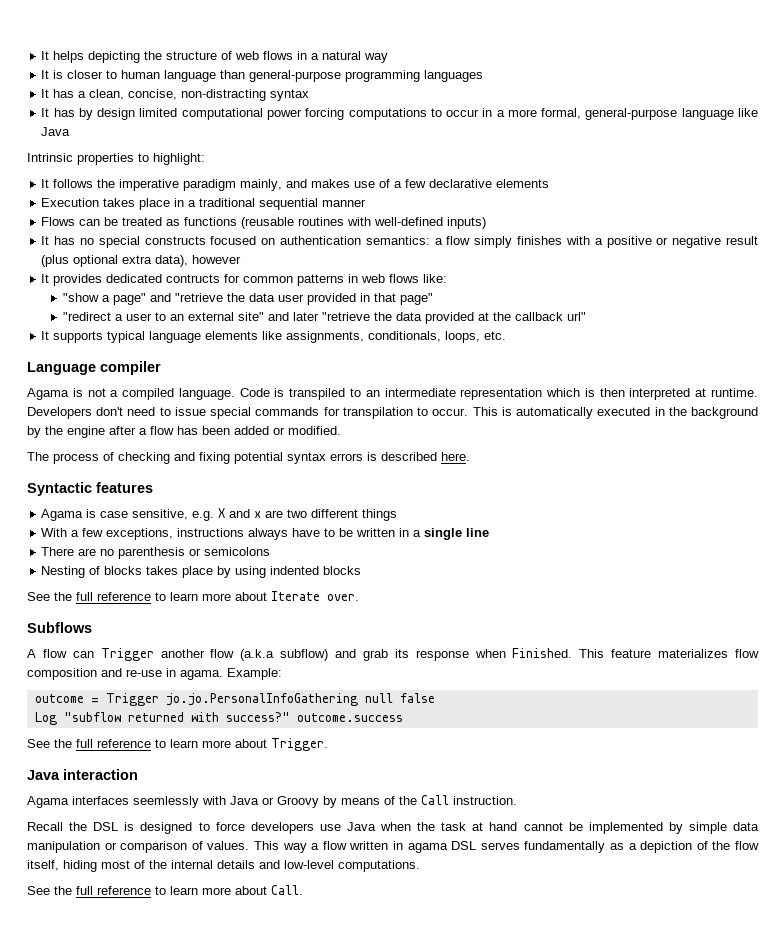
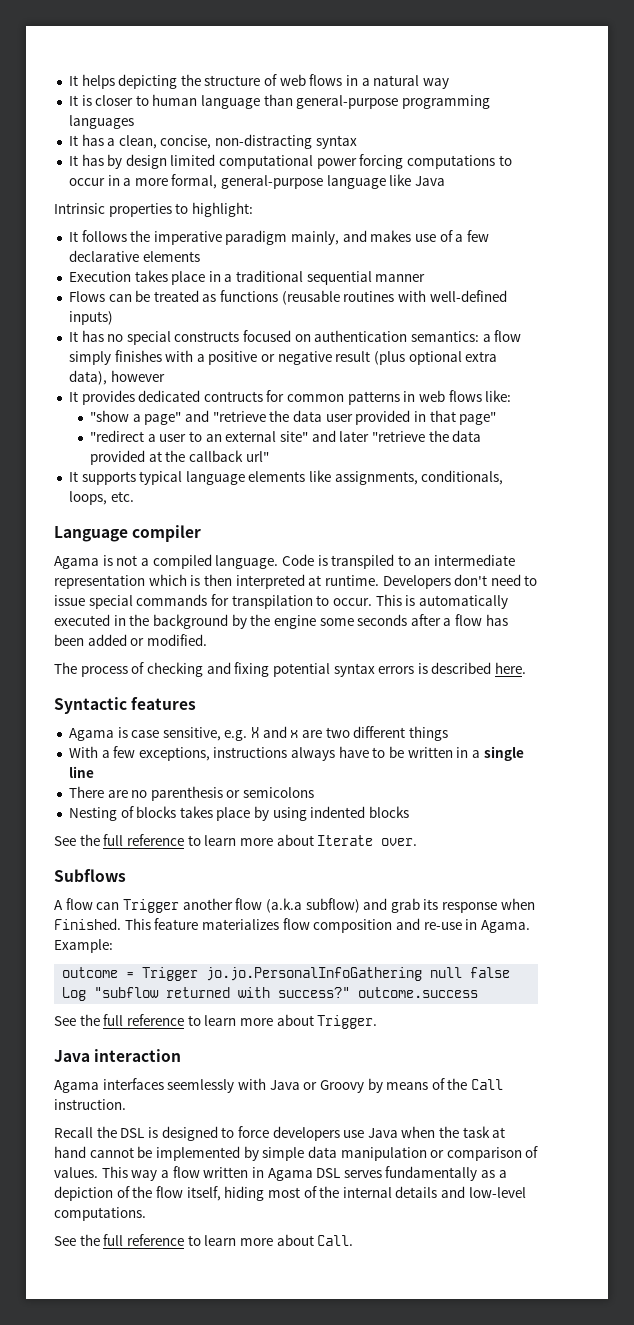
- This is automatically executed in the background by the engine after a flow has been added or modified.
+ This is automatically executed in the background by the engine some seconds after a flow has been added or modified.
- This feature materializes flow composition and re-use in agama.
+ This feature materializes flow composition and re-use in Agama.
- This way a flow written in agama DSL serves fundamentally as a depiction of the flow itself, hiding most of the internal details and low-level computations.
+ This way a flow written in Agama DSL serves fundamentally as a depiction of the flow itself, hiding most of the internal details and low-level computations.

